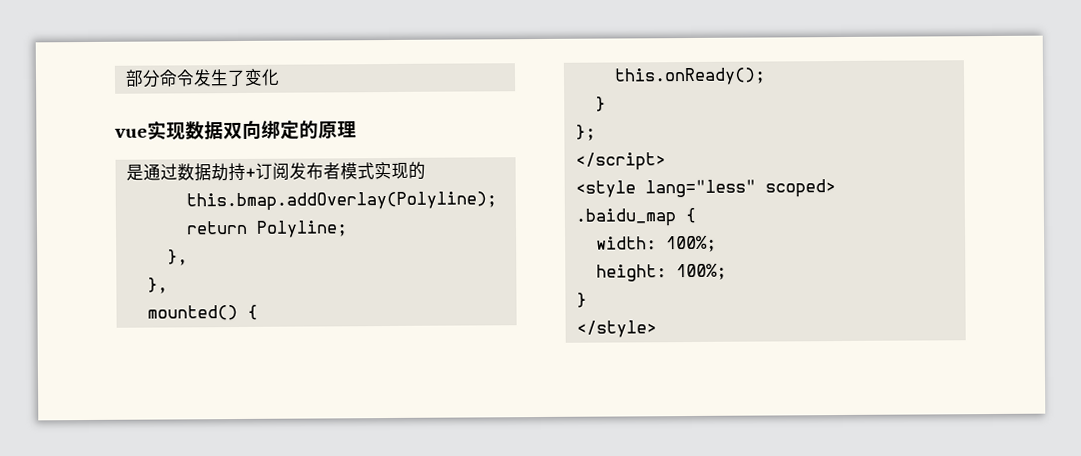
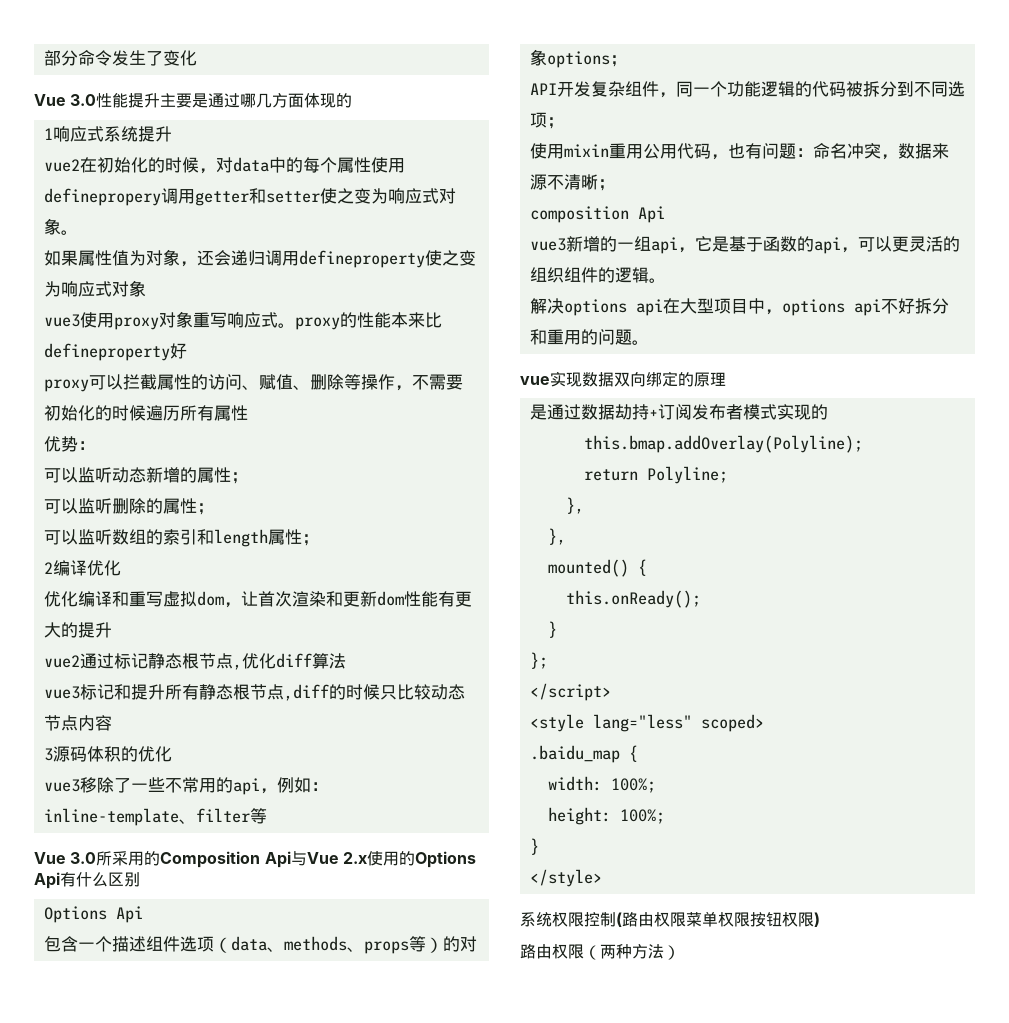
+ Vue 3.0性能提升主要是通过哪几方面体现的
+ 1响应式系统提升
+ vue2在初始化的时候，对data中的每个属性使用definepropery调用getter和setter使之变为响应式对象。
+ 如果属性值为对象，还会递归调用defineproperty使之变为响应式对象
+ vue3使用proxy对象重写响应式。proxy的性能本来比defineproperty好
+ proxy可以拦截属性的访问、赋值、删除等操作，不需要初始化的时候遍历所有属性
+ 优势：
+ 可以监听动态新增的属性；
+ 可以监听删除的属性；
+ 可以监听数组的索引和length属性；
+ 2编译优化
+ 优化编译和重写虚拟dom，让首次渲染和更新dom性能有更大的提升
+ vue2通过标记静态根节点,优化diff算法
+ vue3标记和提升所有静态根节点,diff的时候只比较动态节点内容
+ 3源码体积的优化
+ vue3移除了一些不常用的api，例如：inline-template、filter等
+ Vue 3.0所采用的Composition Api与Vue 2.x使用的Options Api有什么区别
+ Options Api
+ 包含一个描述组件选项（data、methods、props等）的对象options；
+ API开发复杂组件，同一个功能逻辑的代码被拆分到不同选项；
+ 使用mixin重用公用代码，也有问题：命名冲突，数据来源不清晰；
+ composition Api
+ vue3新增的一组api，它是基于函数的api，可以更灵活的组织组件的逻辑。
+ 解决options api在大型项目中，options api不好拆分和重用的问题。
+ 系统权限控制(路由权限菜单权限按钮权限)
+ 路由权限（两种方法）

